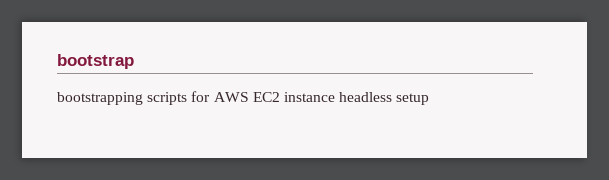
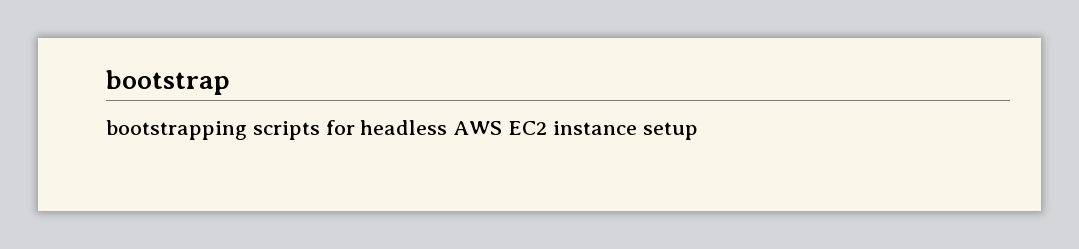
- bootstrapping scripts for AWS EC2 instance headless setup
+ bootstrapping scripts for headless AWS EC2 instance setup

